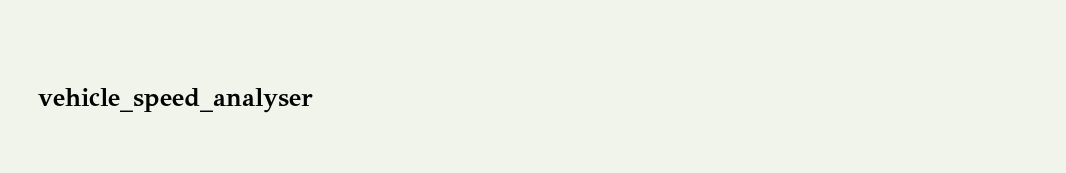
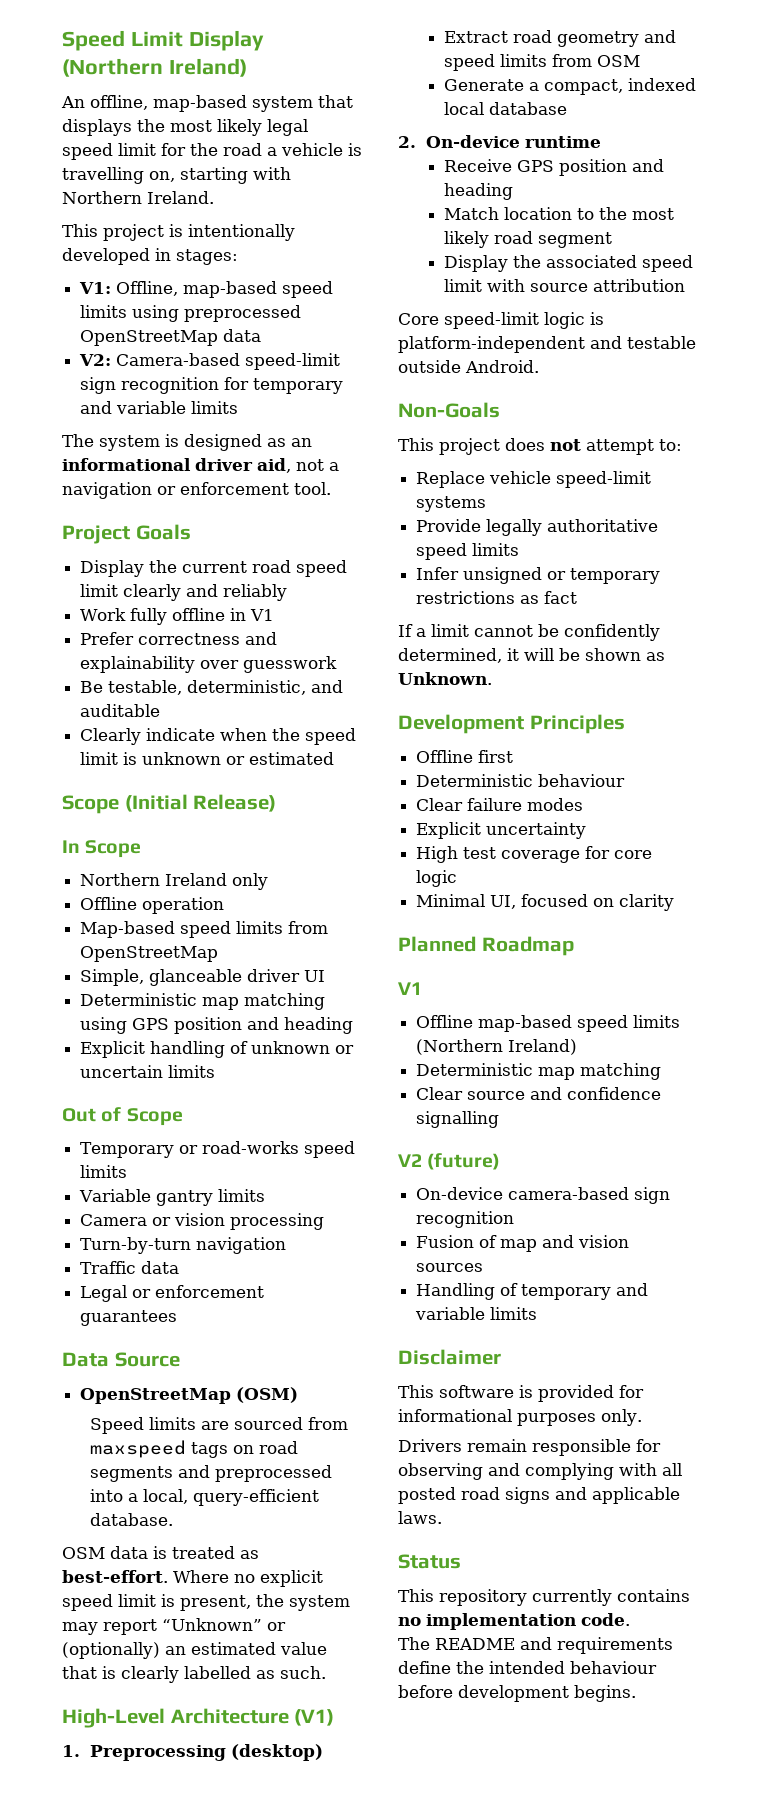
- vehicle_speed_analyser
+ Speed Limit Display (Northern Ireland)
+ An offline, map-based system that displays the most likely legal speed limit for the road a vehicle is travelling on, starting with Northern Ireland.
+ This project is intentionally developed in stages:
+ V1: Offline, map-based speed limits using preprocessed OpenStreetMap data
+ V2: Camera-based speed-limit sign recognition for temporary and variable limits
+ The system is designed as an informational driver aid, not a navigation or enforcement tool.
+ Project Goals
+ Display the current road speed limit clearly and reliably
+ Work fully offline in V1
+ Prefer correctness and explainability over guesswork
+ Be testable, deterministic, and auditable
+ Clearly indicate when the speed limit is unknown or estimated
+ Scope (Initial Release)
+ In Scope
+ Northern Ireland only
+ Offline operation
+ Map-based speed limits from OpenStreetMap
+ Simple, glanceable driver UI
+ Deterministic map matching using GPS position and heading
+ Explicit handling of unknown or uncertain limits
+ Out of Scope
+ Temporary or road-works speed limits
+ Variable gantry limits
+ Camera or vision processing
+ Turn-by-turn navigation
+ Traffic data
+ Legal or enforcement guarantees
+ Data Source
+ OpenStreetMap (OSM)
+ Speed limits are sourced from maxspeed tags on road segments and preprocessed into a local, query-efficient database.
+ OSM data is treated as best-effort. Where no explicit speed limit is present, the system may report “Unknown” or (optionally) an estimated value that is clearly labelled as such.
+ High-Level Architecture (V1)
+ 1. Preprocessing (desktop)
+ Extract road geometry and speed limits from OSM
+ Generate a compact, indexed local database
+ 2. On-device runtime
+ Receive GPS position and heading
+ Match location to the most likely road segment
+ Display the associated speed limit with source attribution
+ Core speed-limit logic is platform-independent and testable outside Android.
+ Non-Goals
+ This project does not attempt to:
+ Replace vehicle speed-limit systems
+ Provide legally authoritative speed limits
+ Infer unsigned or temporary restrictions as fact
+ If a limit cannot be confidently determined, it will be shown as Unknown.
+ Development Principles
+ Offline first
+ Deterministic behaviour
+ Clear failure modes
+ Explicit uncertainty
+ High test coverage for core logic
+ Minimal UI, focused on clarity
+ Planned Roadmap
+ V1
+ Offline map-based speed limits (Northern Ireland)
+ Deterministic map matching
+ Clear source and confidence signalling
+ V2 (future)
+ On-device camera-based sign recognition
+ Fusion of map and vision sources
+ Handling of temporary and variable limits
+ Disclaimer
+ This software is provided for informational purposes only.
+ Drivers remain responsible for observing and complying with all posted road signs and applicable laws.
+ Status
+ This repository currently contains no implementation code.
+ The README and requirements define the intended behaviour before development begins.

